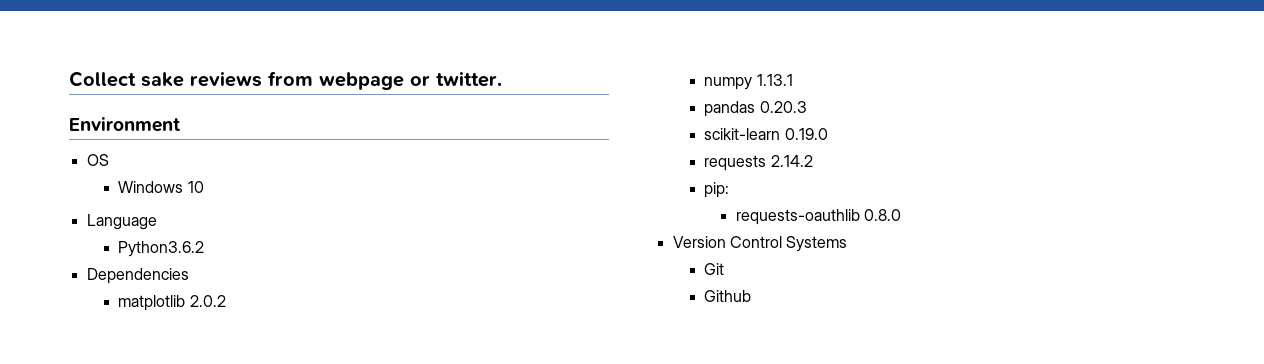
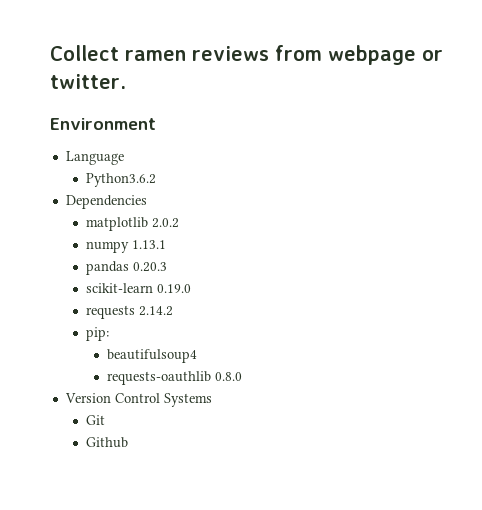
- Collect sake reviews from webpage or twitter.
+ Collect ramen reviews from webpage or twitter.
- OS
- Windows 10
+ beautifulsoup4

